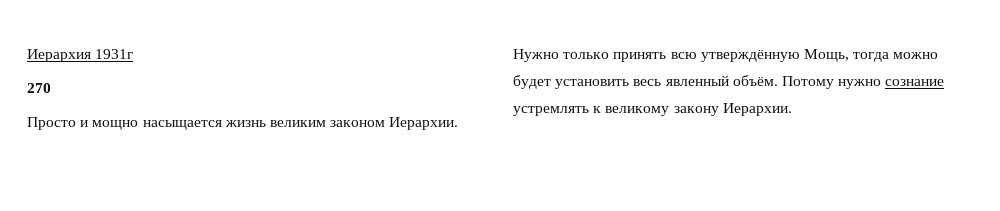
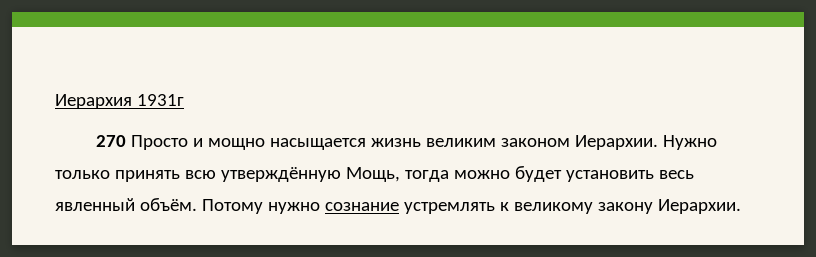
- 270
- Просто и мощно насыщается жизнь великим законом Иерархии.
+ 270 Просто и мощно насыщается жизнь великим законом Иерархии.

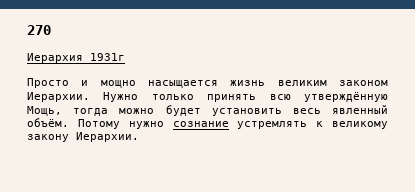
+ 270
- 270 Просто и мощно насыщается жизнь великим законом Иерархии.
+ Просто и мощно насыщается жизнь великим законом Иерархии.

